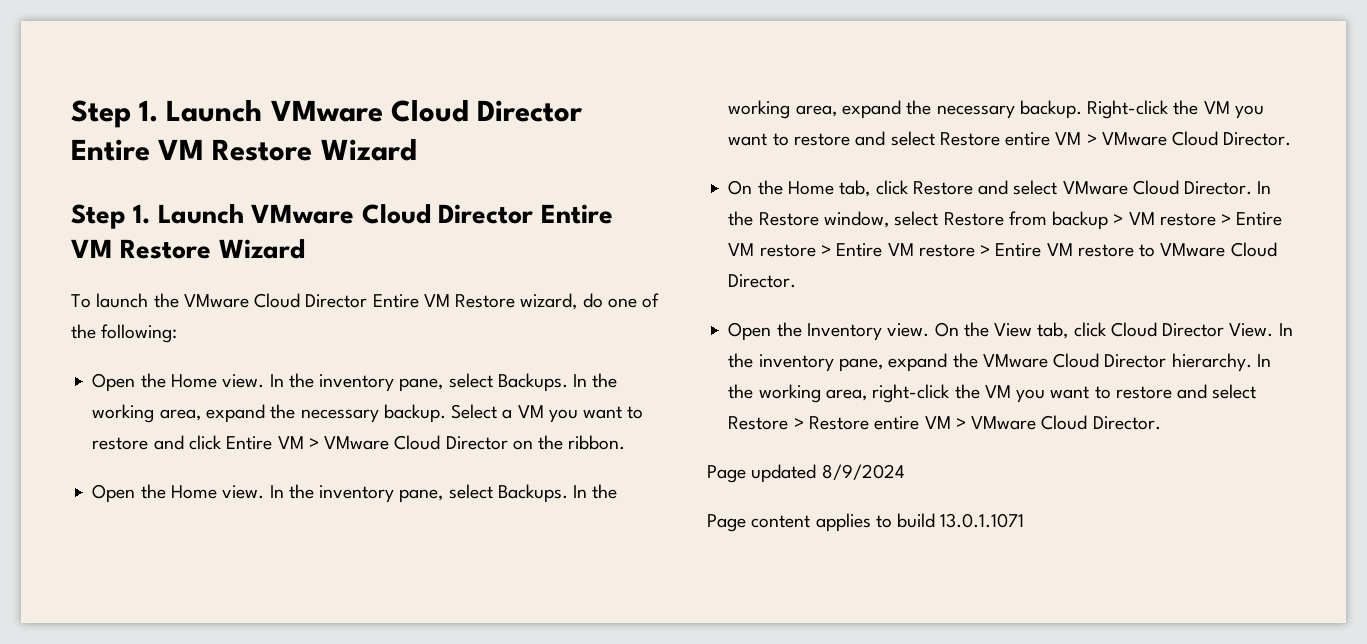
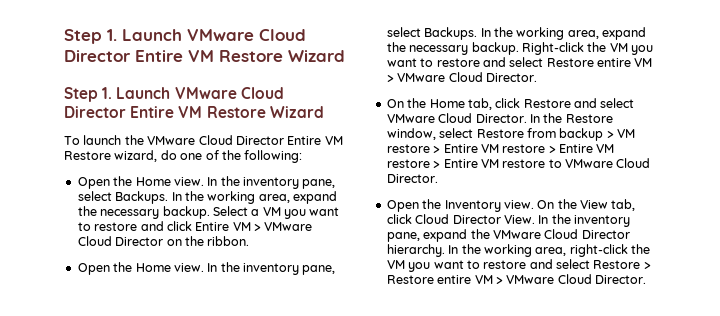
- Page updated 8/9/2024
- Page content applies to build 13.0.1.1071

